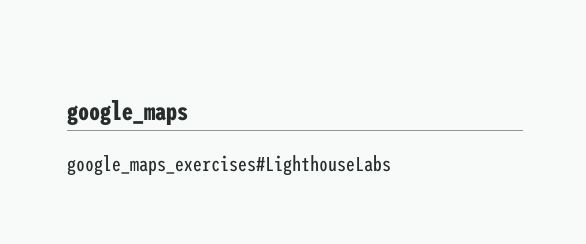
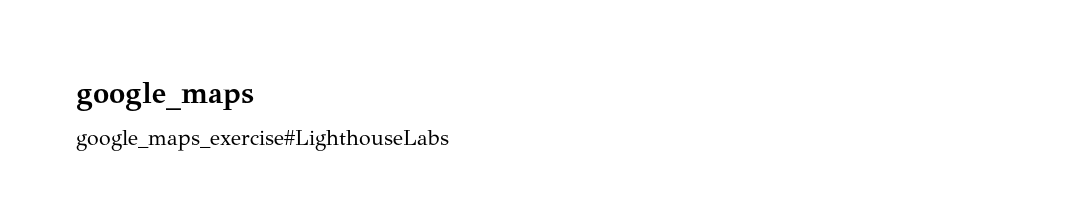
- google_maps_exercises#LighthouseLabs
+ google_maps_exercise#LighthouseLabs

